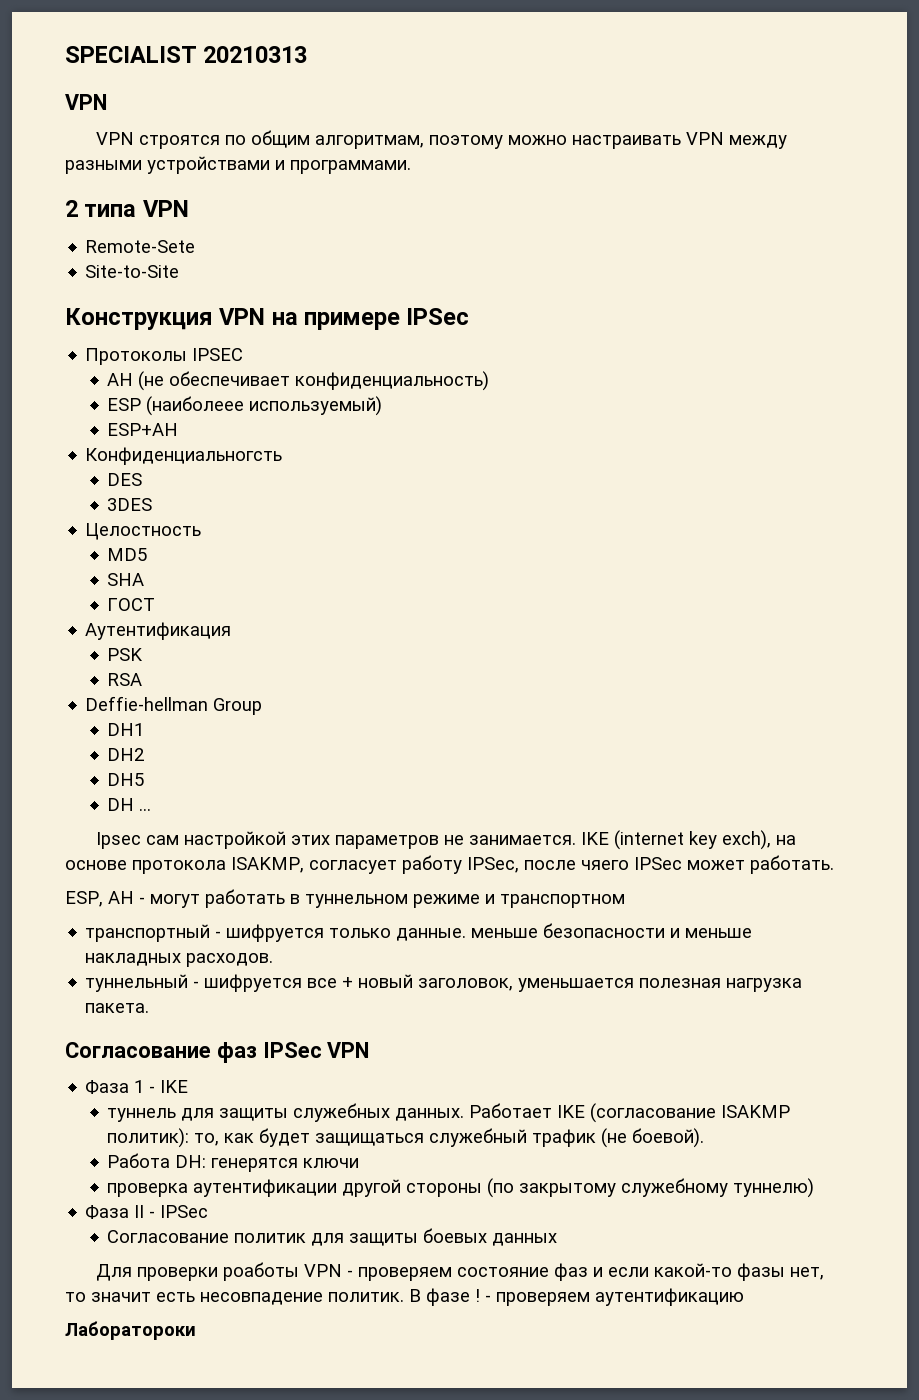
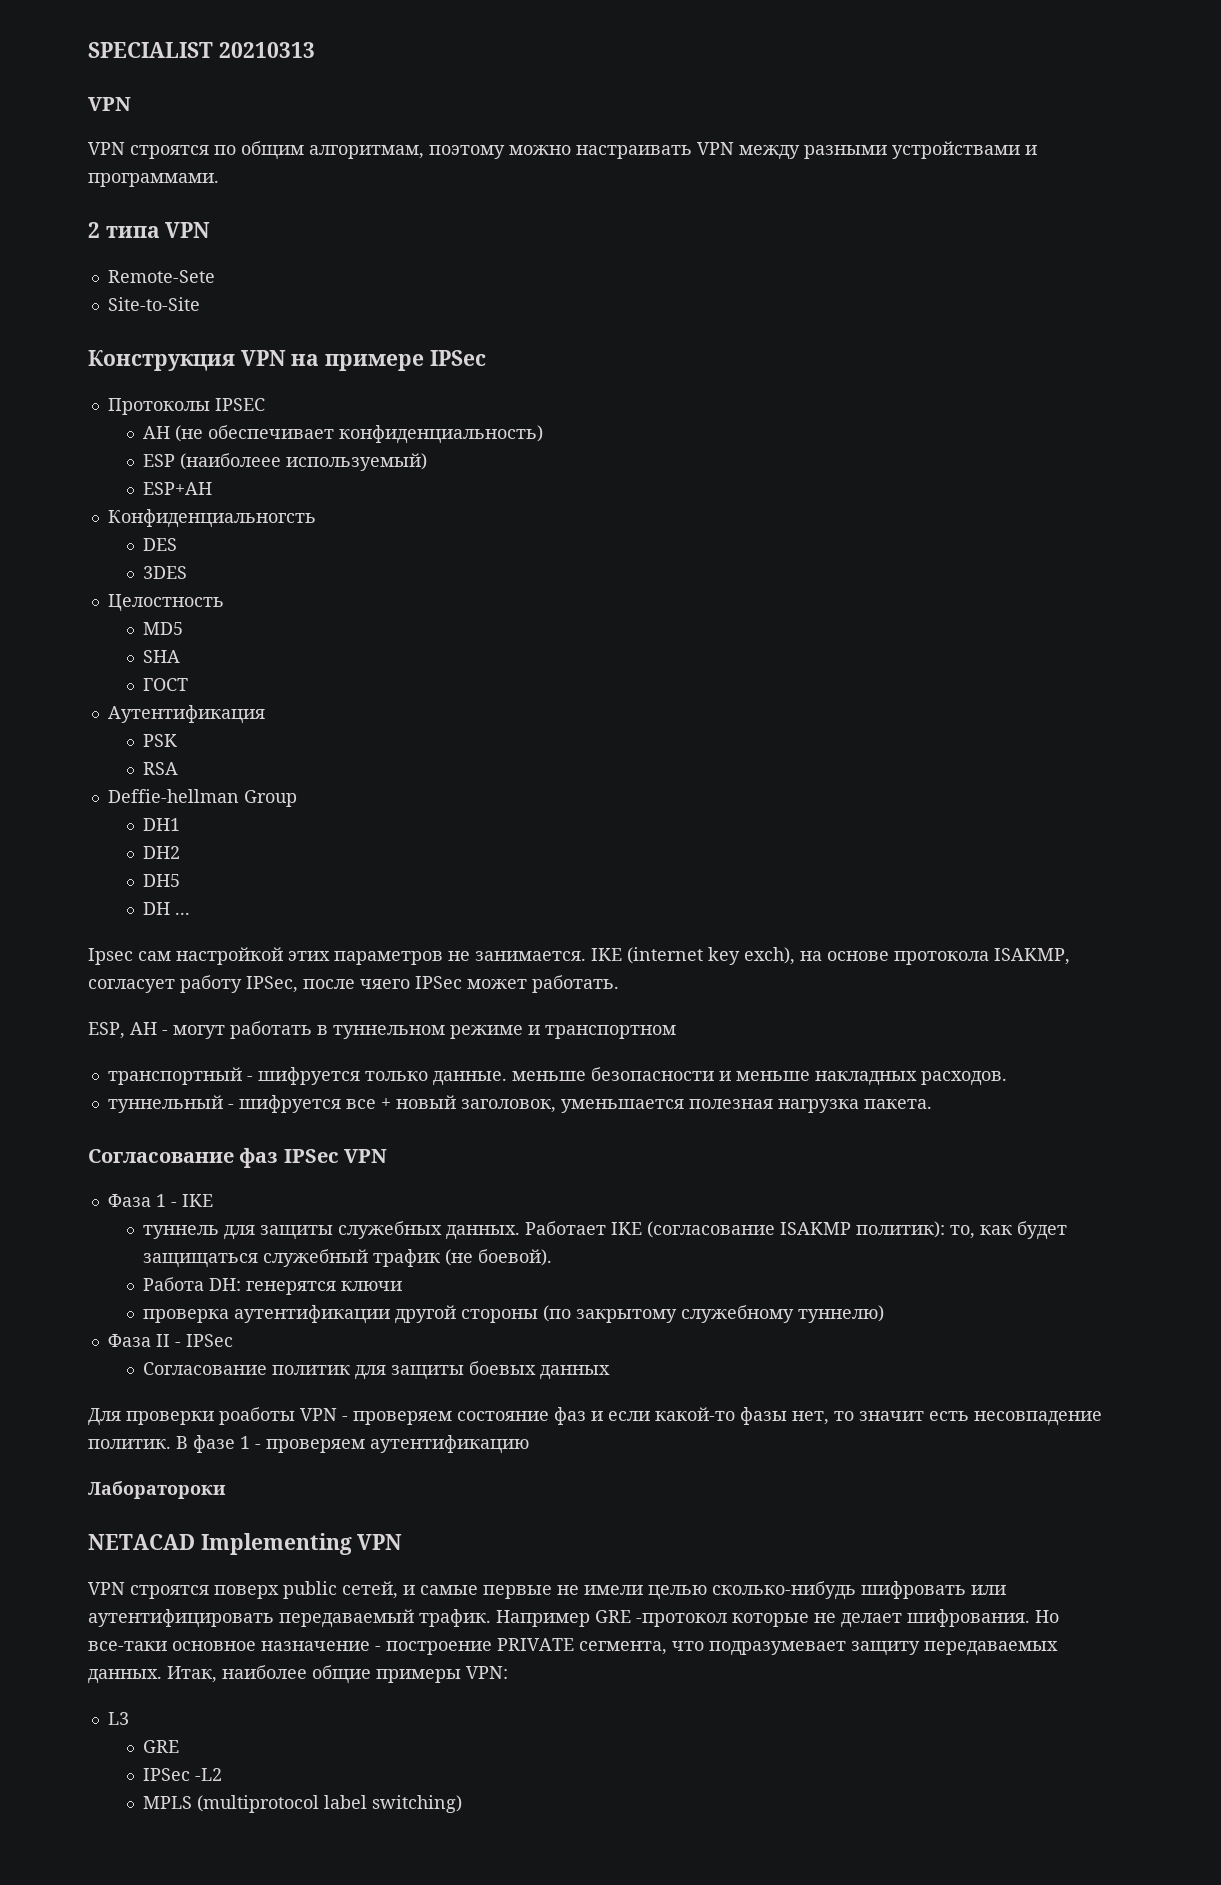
- В фазе ! - проверяем аутентификацию
+ В фазе 1 - проверяем аутентификацию
+ NETACAD Implementing VPN
+ VPN строятся поверх public сетей, и самые первые не имели целью сколько-нибудь шифровать или аутентифицировать передаваемый трафик. Например GRE -протокол которые не делает шифрования. Но все-таки основное назначение - построение PRIVATE сегмента, что подразумевает защиту передаваемых данных. Итак, наиболее общие примеры VPN:
+ L3
+ GRE
+ IPSec -L2
+ MPLS (multiprotocol label switching)

